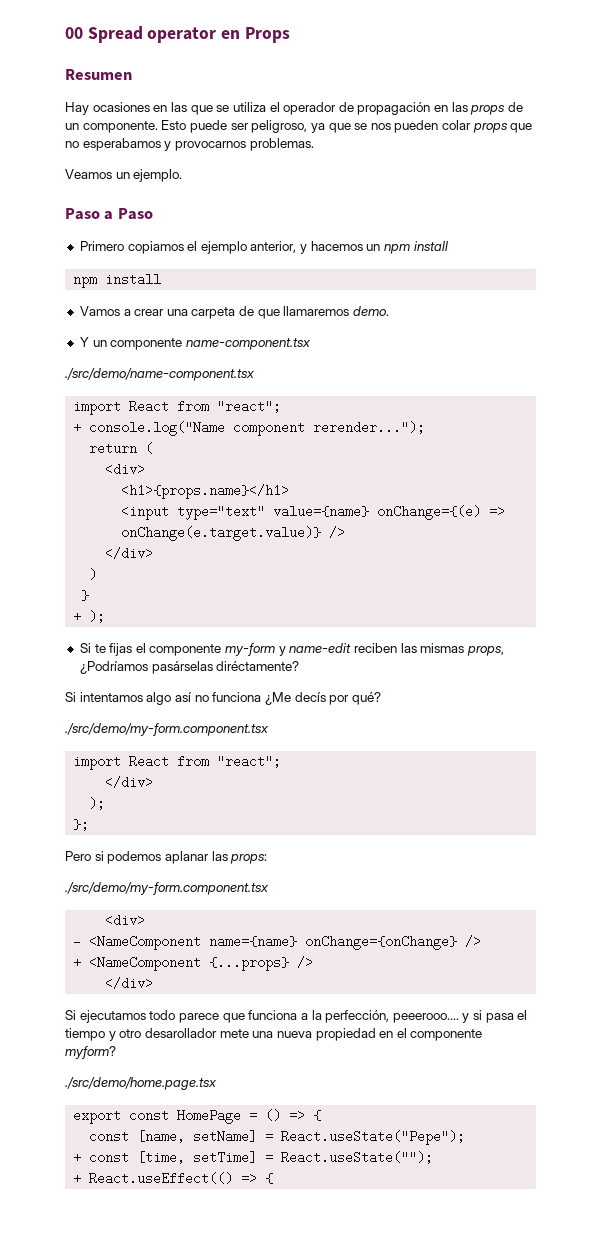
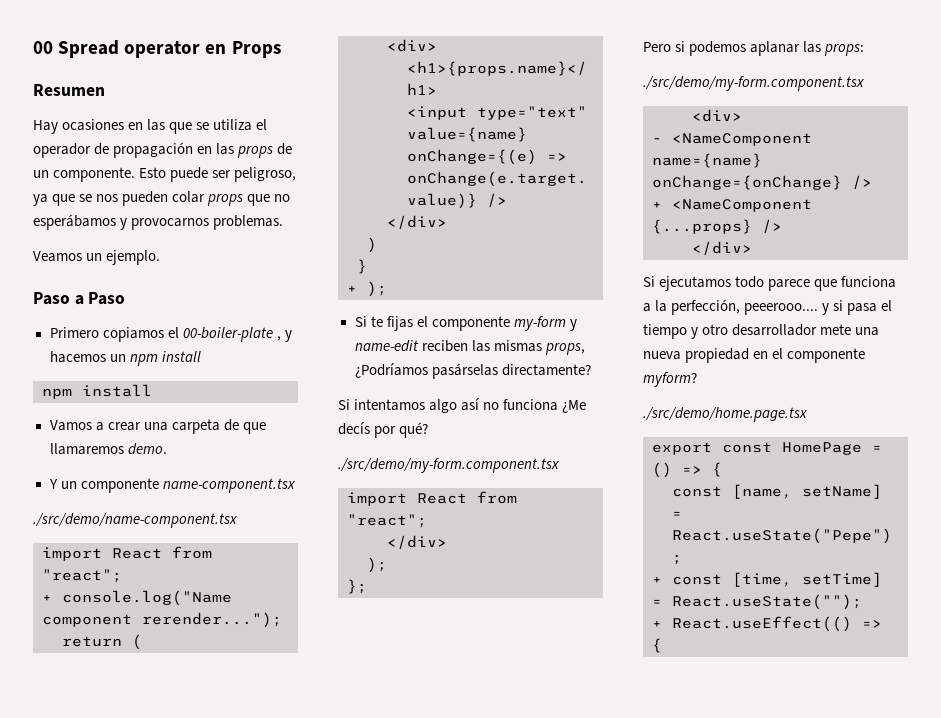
- Esto puede ser peligroso, ya que se nos pueden colar props que no esperabamos y provocarnos problemas.
+ Esto puede ser peligroso, ya que se nos pueden colar props que no esperábamos y provocarnos problemas.
- Primero copiamos el ejemplo anterior, y hacemos un npm install
+ Primero copiamos el 00-boiler-plate , y hacemos un npm install
- Si te fijas el componente my-form y name-edit reciben las mismas props, ¿Podríamos pasárselas diréctamente?
+ Si te fijas el componente my-form y name-edit reciben las mismas props, ¿Podríamos pasárselas directamente?
- Si ejecutamos todo parece que funciona a la perfección, peeerooo.... y si pasa el tiempo y otro desarollador mete una nueva propiedad en el componente myform?
+ Si ejecutamos todo parece que funciona a la perfección, peeerooo.... y si pasa el tiempo y otro desarrollador mete una nueva propiedad en el componente myform?

